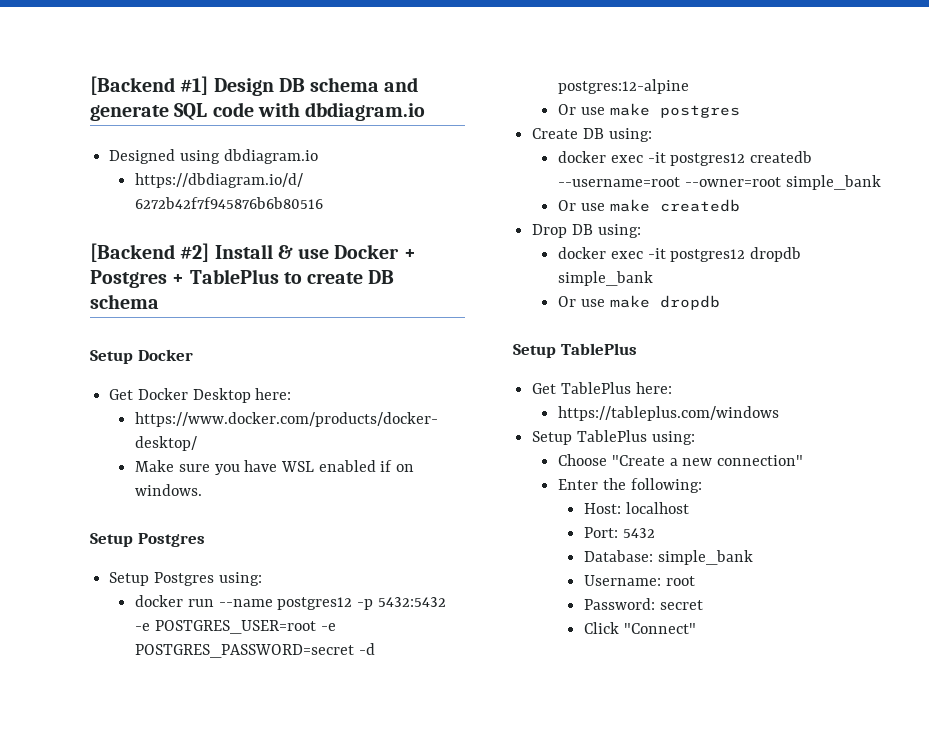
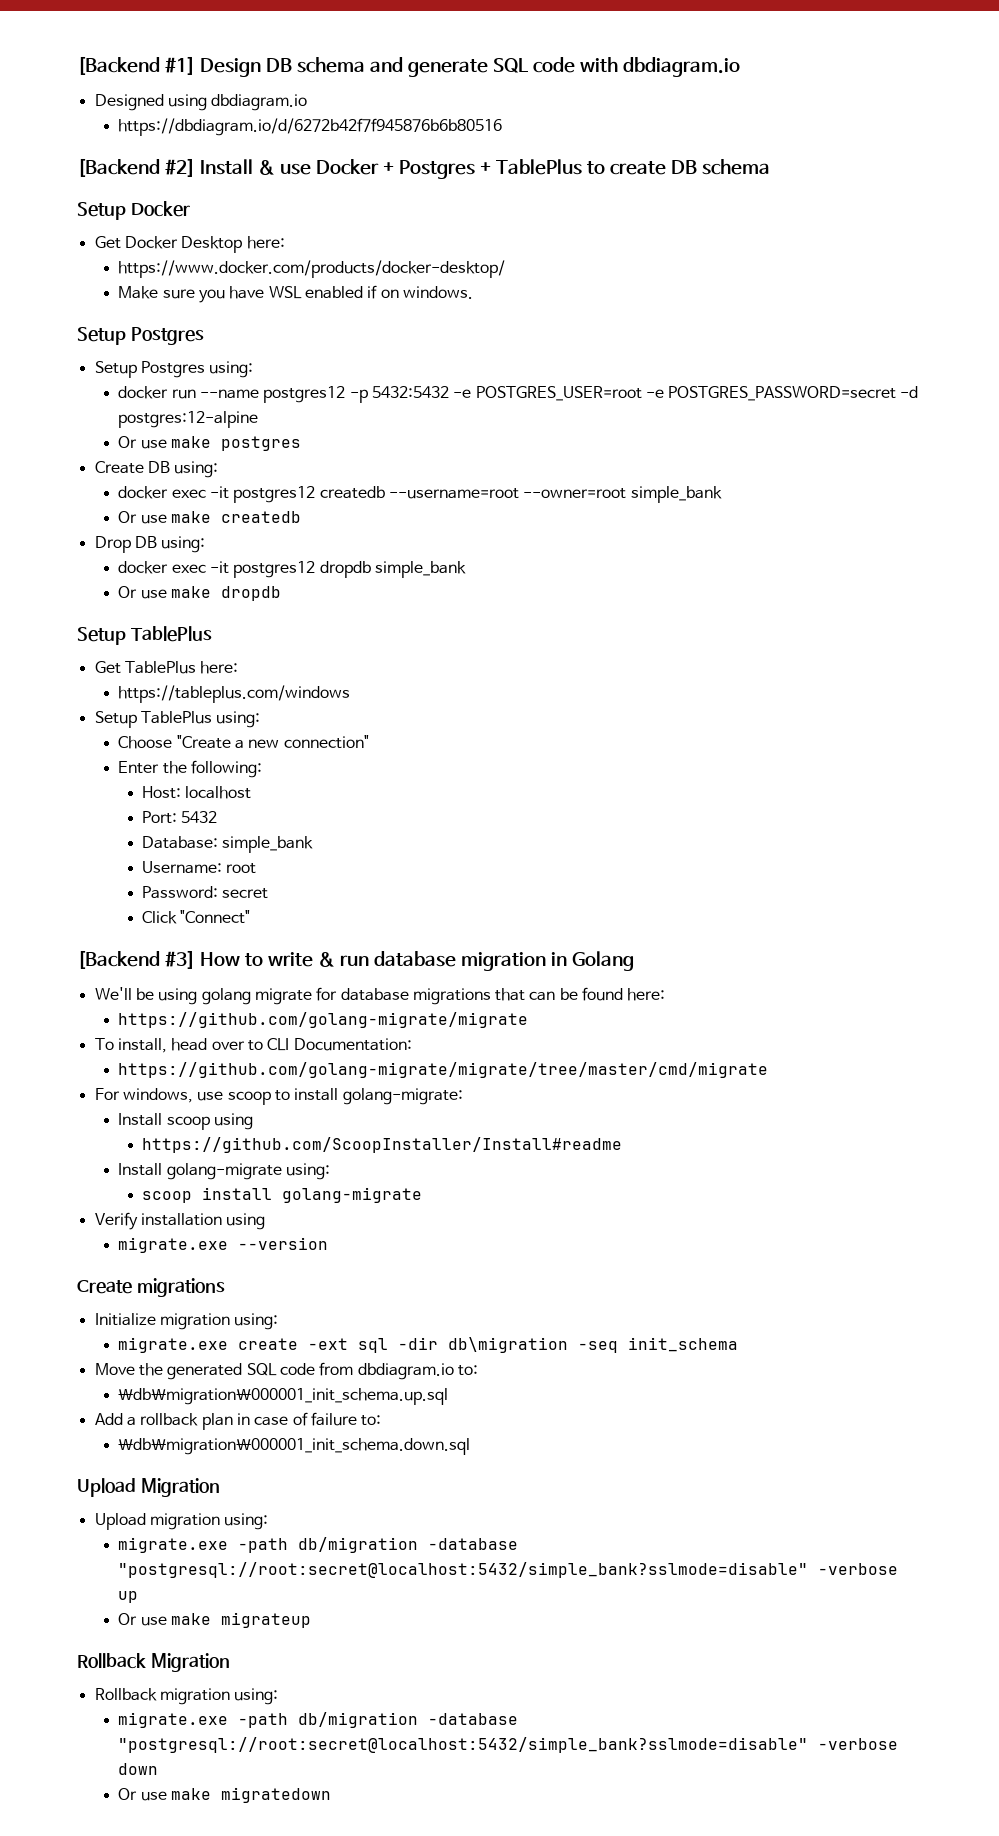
+ [Backend #3] How to write & run database migration in Golang
+ We'll be using golang migrate for database migrations that can be found here:
+ https://github.com/golang-migrate/migrate
+ To install, head over to CLI Documentation:
+ https://github.com/golang-migrate/migrate/tree/master/cmd/migrate
+ For windows, use scoop to install golang-migrate:
+ Install scoop using
+ https://github.com/ScoopInstaller/Install#readme
+ Install golang-migrate using:
+ scoop install golang-migrate
+ Verify installation using
+ migrate.exe --version
+ Create migrations
+ Initialize migration using:
+ migrate.exe create -ext sql -dir db\migration -seq init_schema
+ Move the generated SQL code from dbdiagram.io to:
+ \db\migration\000001_init_schema.up.sql
+ Add a rollback plan in case of failure to:
+ \db\migration\000001_init_schema.down.sql
+ Upload Migration
+ Upload migration using:
+ migrate.exe -path db/migration -database "postgresql://root:secret@localhost:5432/simple_bank?sslmode=disable" -verbose up
+ Or use make migrateup
+ Rollback Migration
+ Rollback migration using:
+ migrate.exe -path db/migration -database "postgresql://root:secret@localhost:5432/simple_bank?sslmode=disable" -verbose down
+ Or use make migratedown

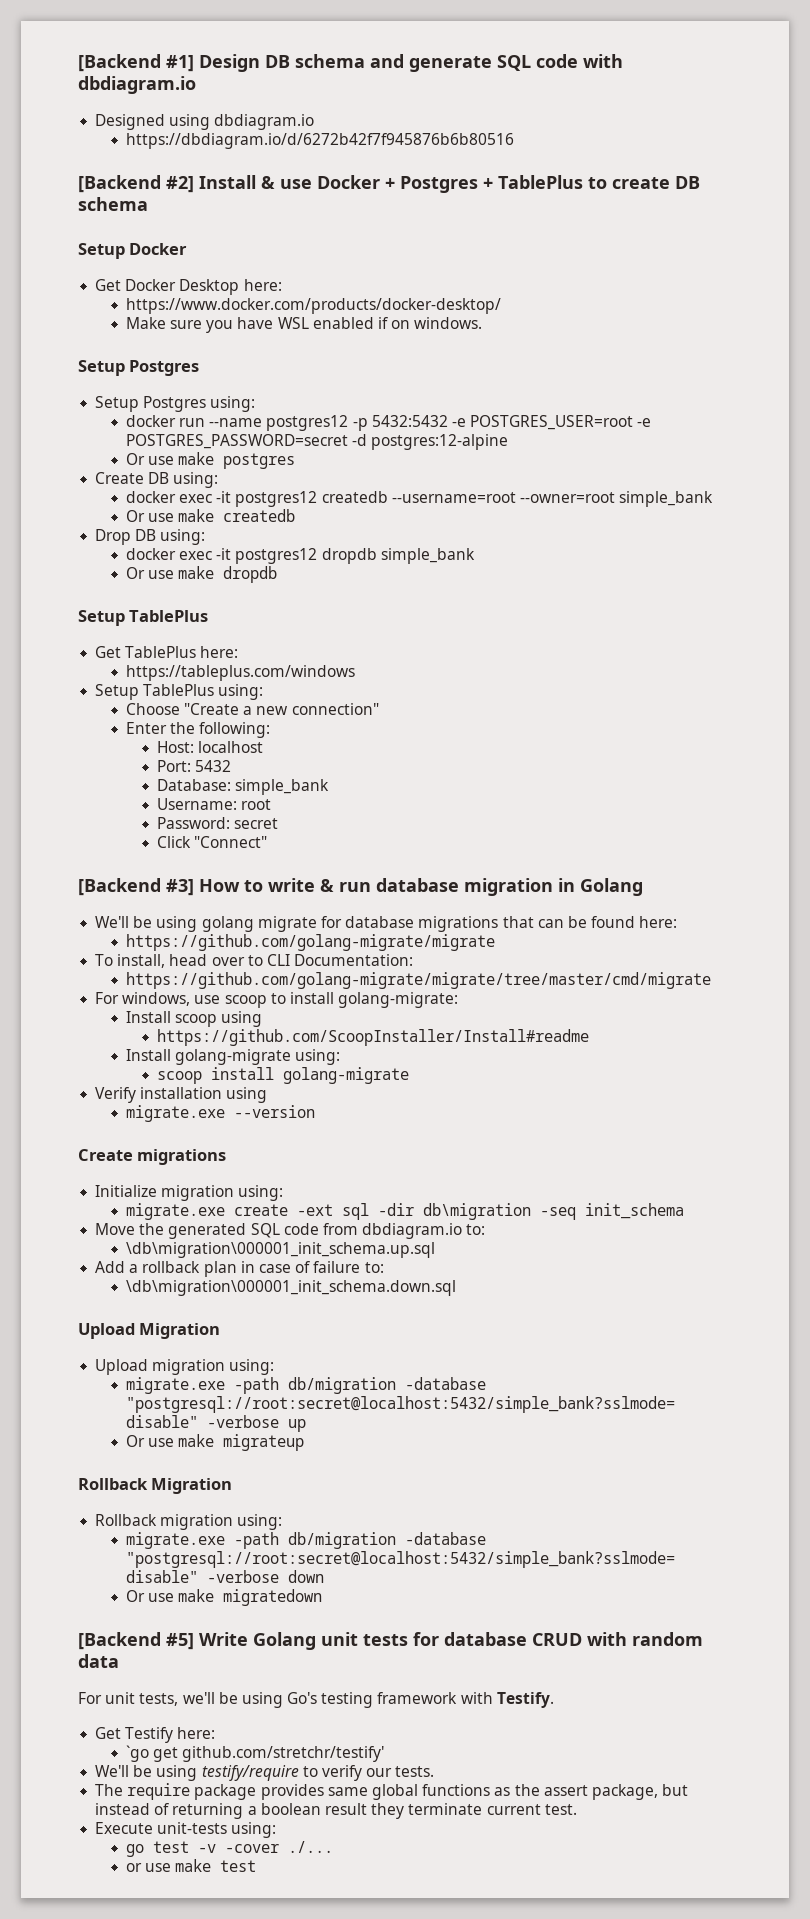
+ [Backend #5] Write Golang unit tests for database CRUD with random data
+ For unit tests, we'll be using Go's testing framework with Testify.
+ Get Testify here:
+ `go get github.com/stretchr/testify'
+ We'll be using testify/require to verify our tests.
+ The require package provides same global functions as the assert package, but instead of returning a boolean result they terminate current test.
+ Execute unit-tests using:
+ go test -v -cover ./...
+ or use make test

